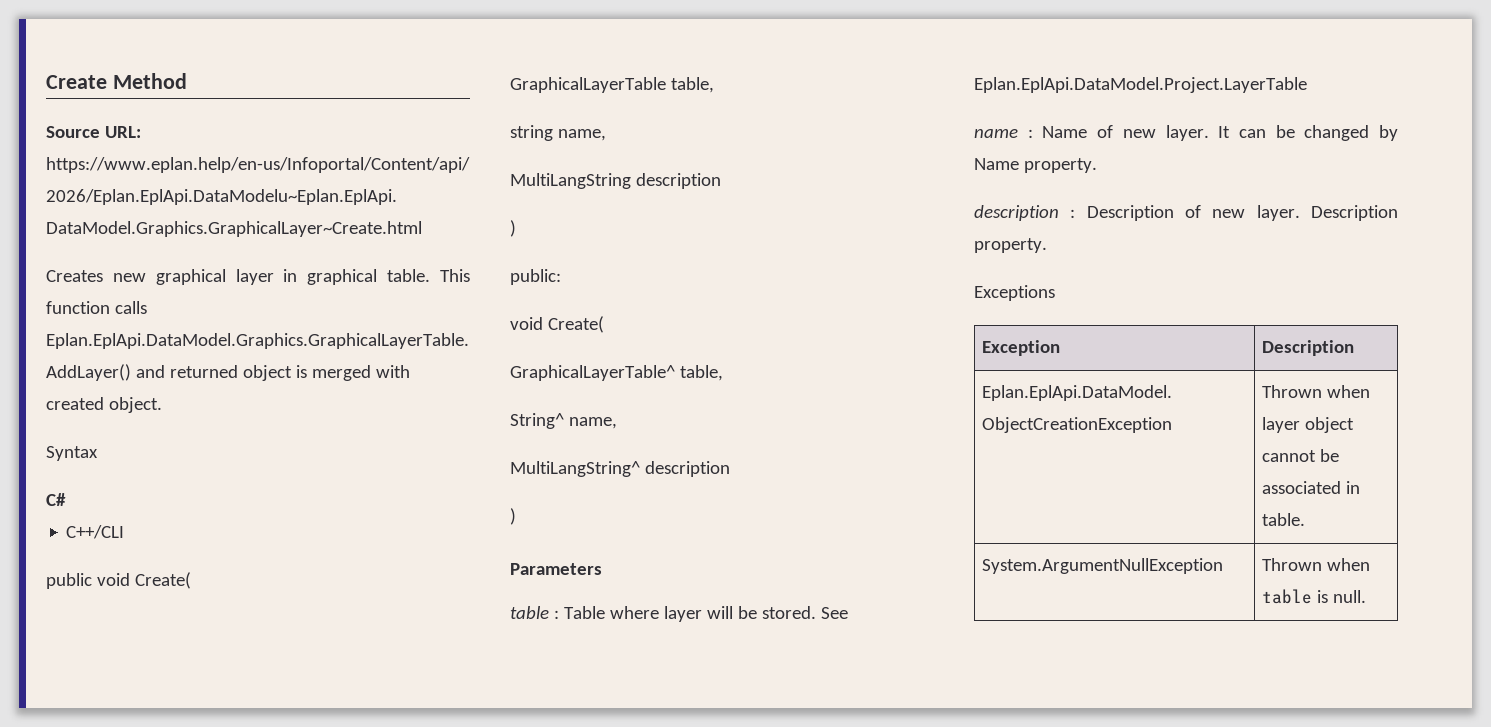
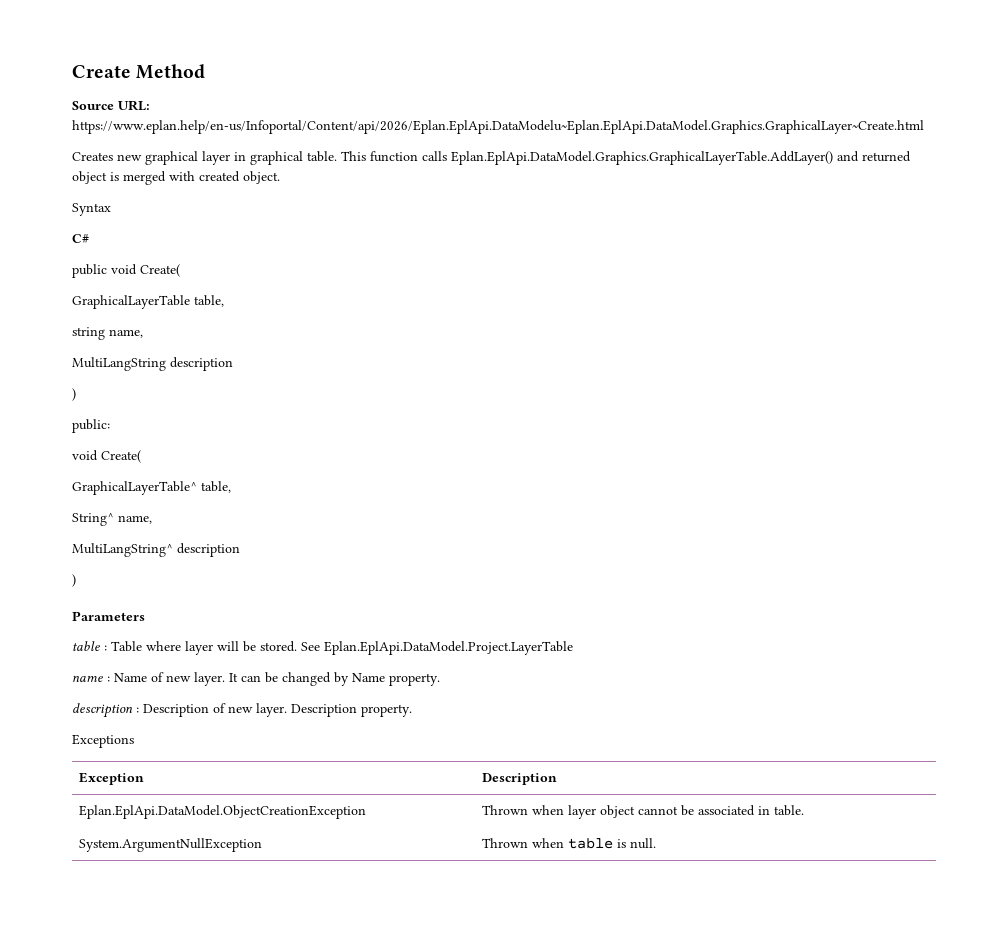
- C++/CLI

